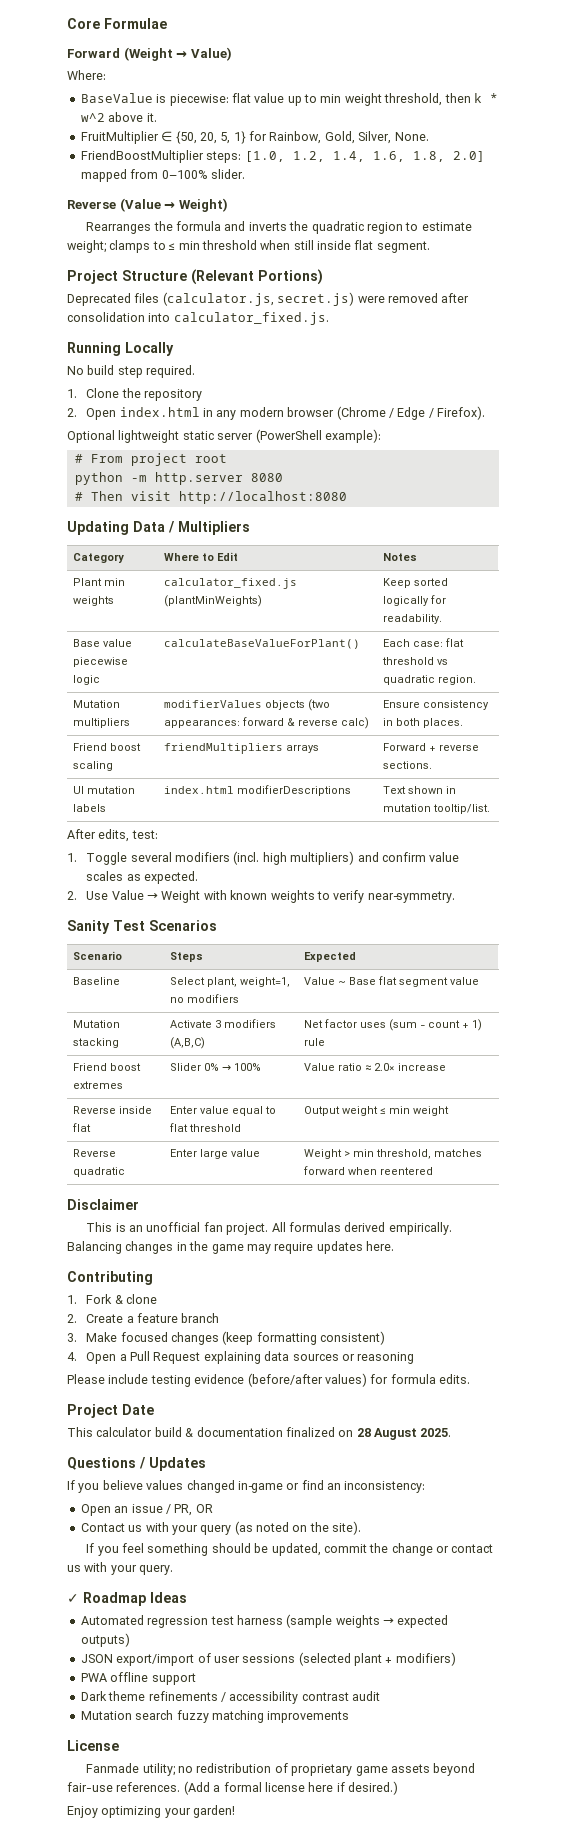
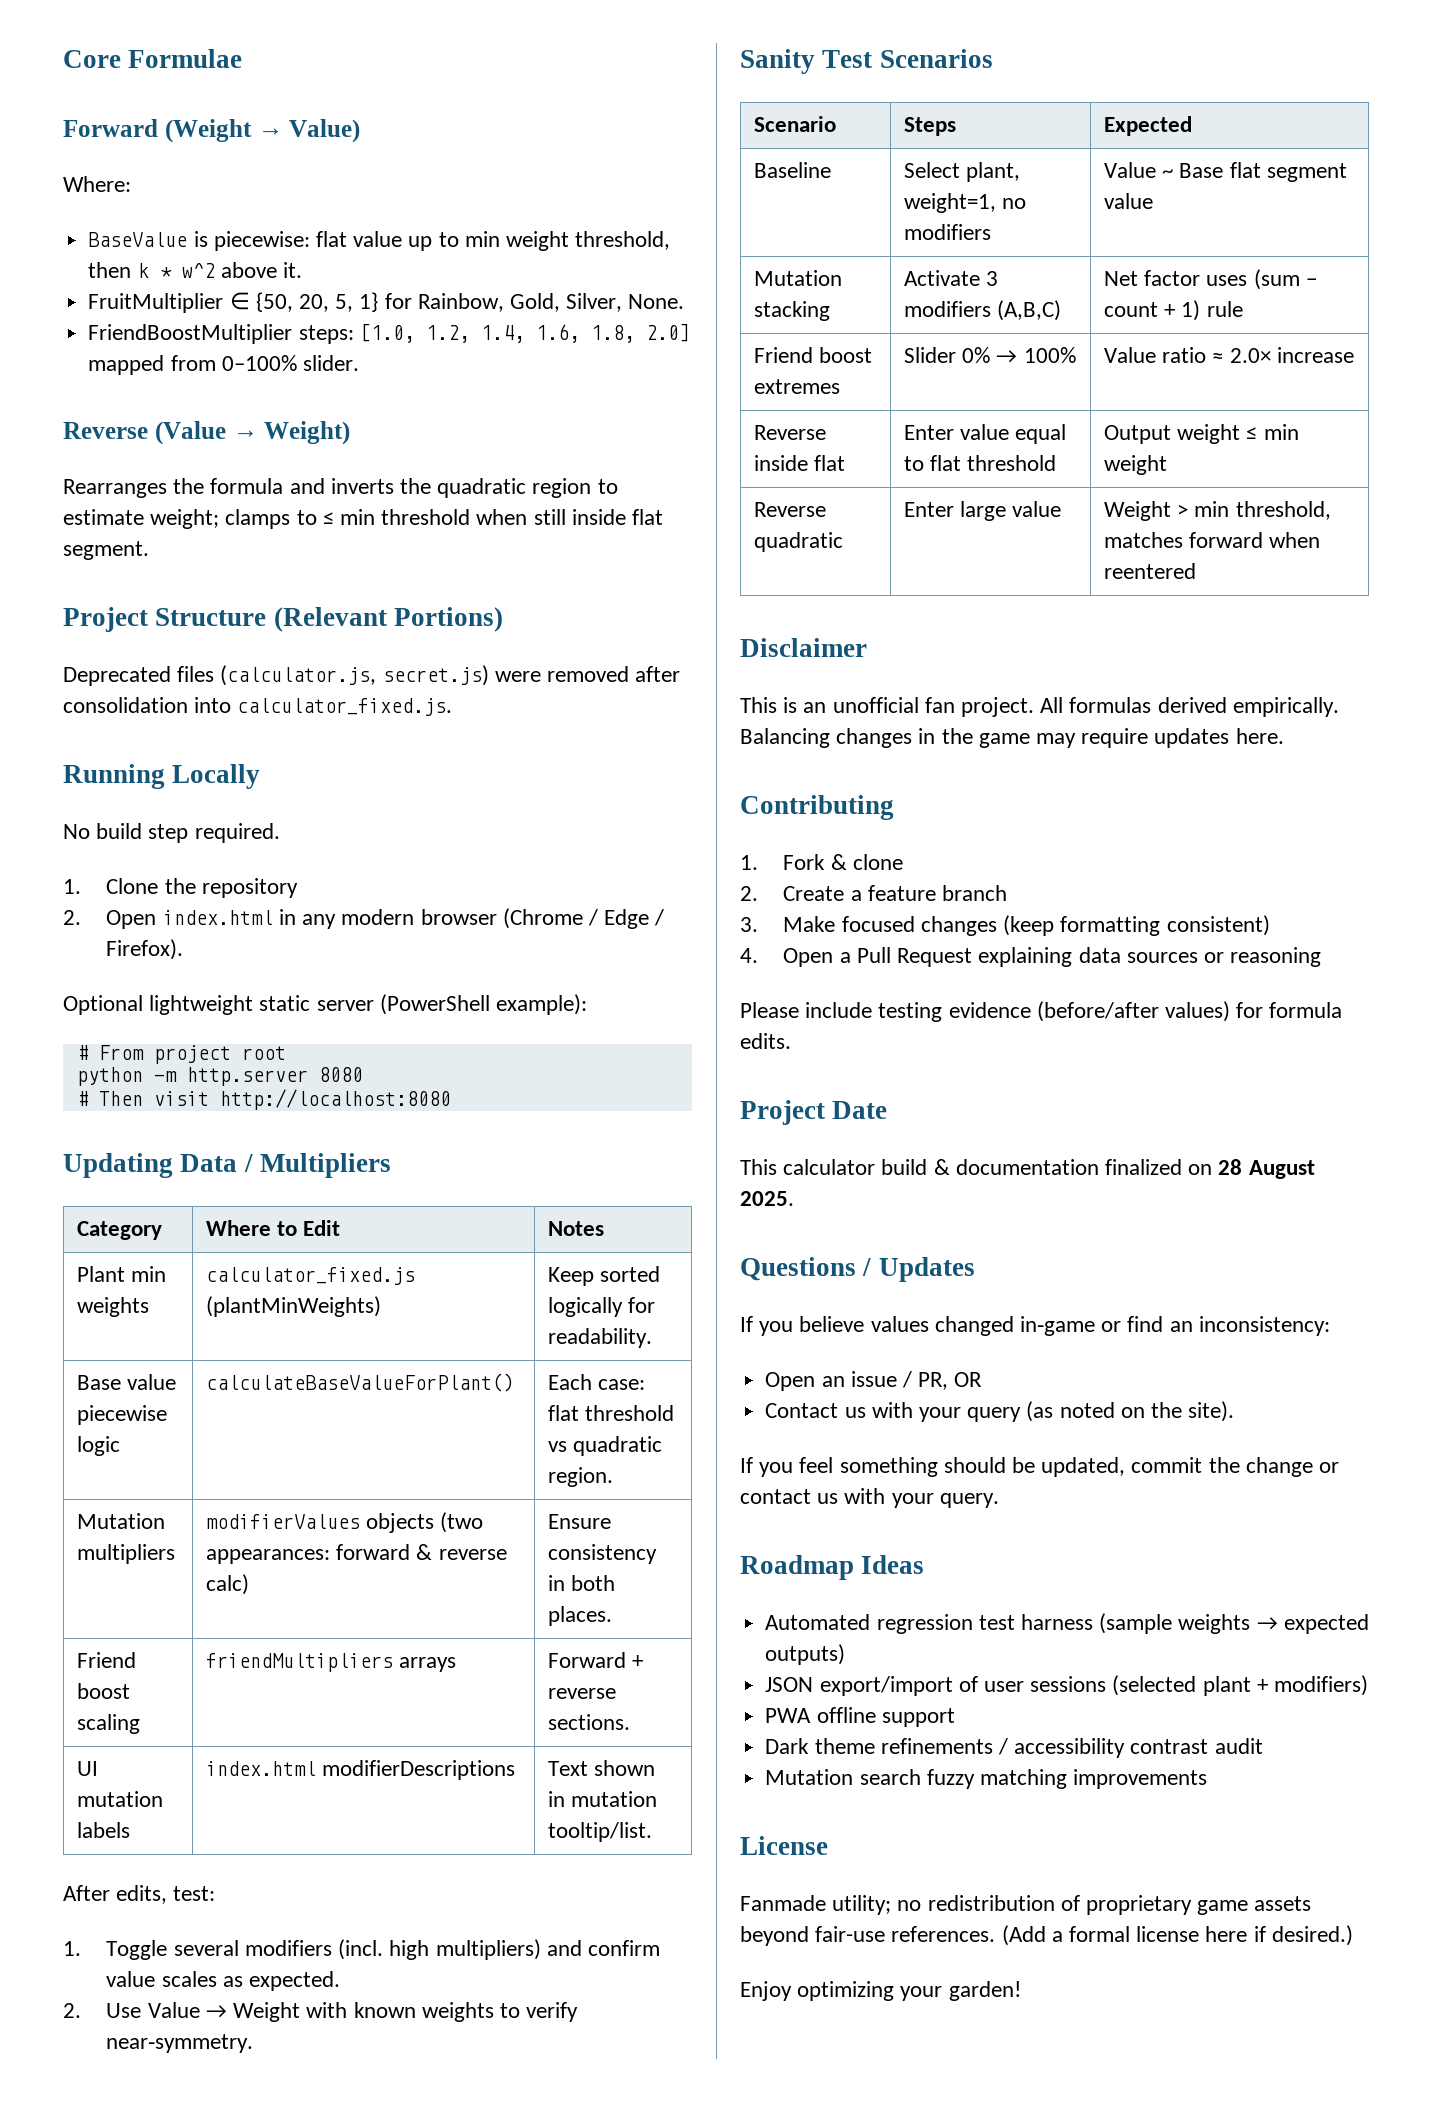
- ✓ Roadmap Ideas
+ Roadmap Ideas

